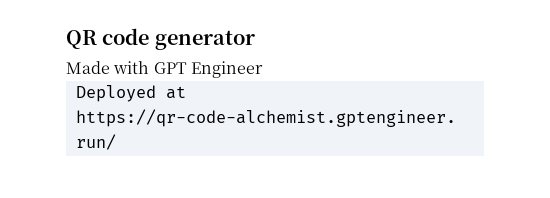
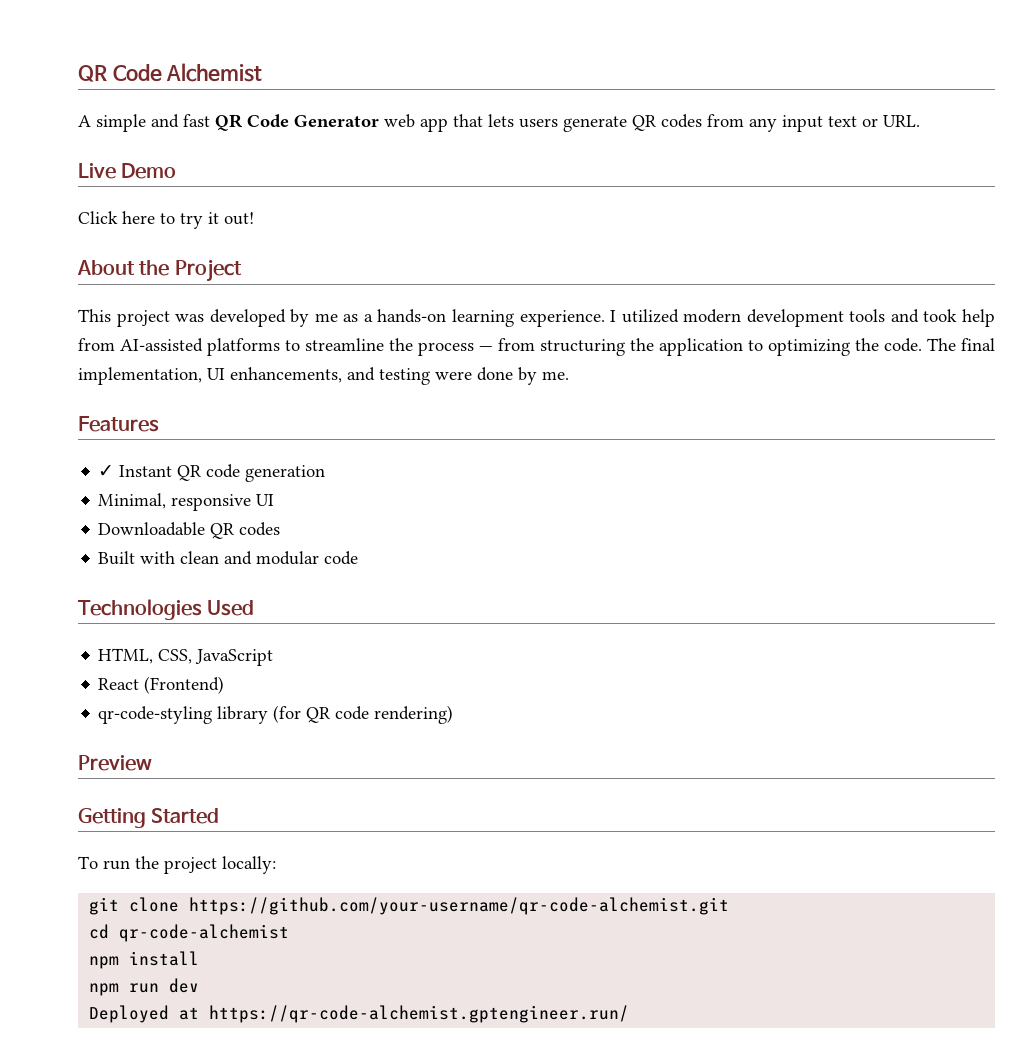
- QR code generator
- Made with GPT Engineer
+ QR Code Alchemist
+ A simple and fast QR Code Generator web app that lets users generate QR codes from any input text or URL.
+ Live Demo
+ Click here to try it out!
+ About the Project
+ This project was developed by me as a hands-on learning experience. I utilized modern development tools and took help from AI-assisted platforms to streamline the process — from structuring the application to optimizing the code. The final implementation, UI enhancements, and testing were done by me.
+ Features
+ ✓ Instant QR code generation
+ Minimal, responsive UI
+ Downloadable QR codes
+ Built with clean and modular code
+ Technologies Used
+ HTML, CSS, JavaScript
+ React (Frontend)
+ qr-code-styling library (for QR code rendering)
+ Preview
+ Getting Started
+ To run the project locally:
+ git clone https://github.com/your-username/qr-code-alchemist.git
+ cd qr-code-alchemist
+ npm install
+ npm run dev

